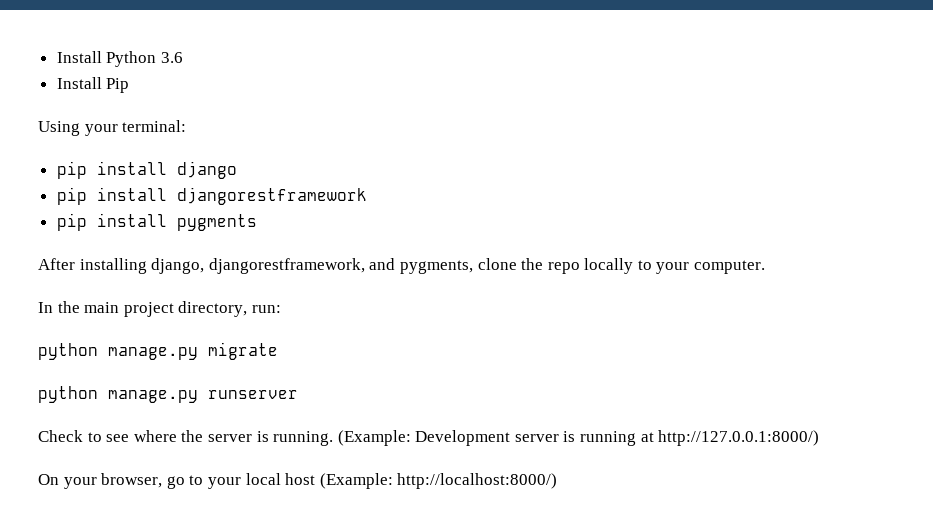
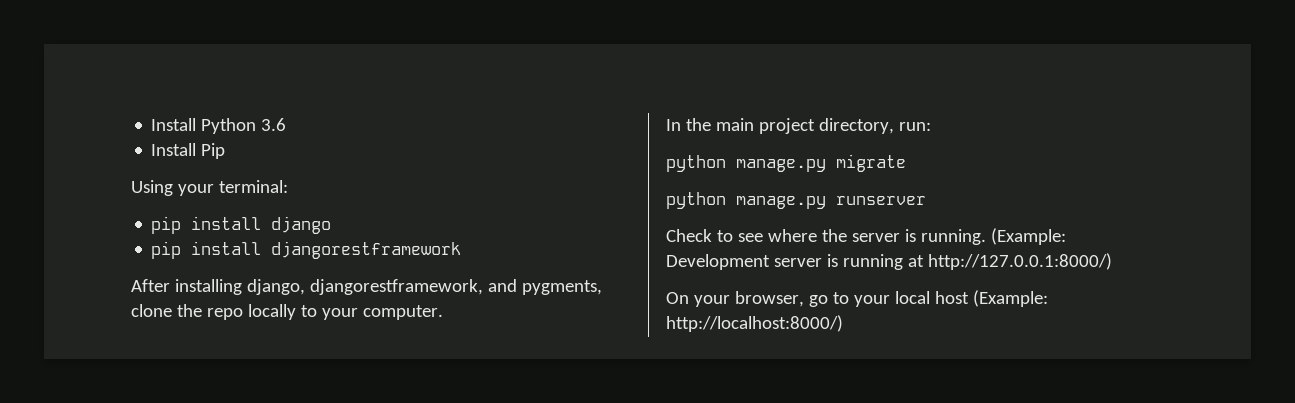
- pip install pygments

